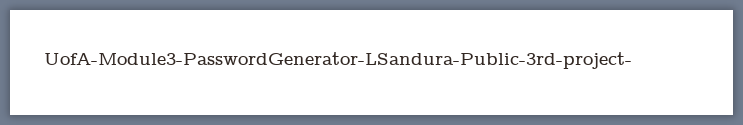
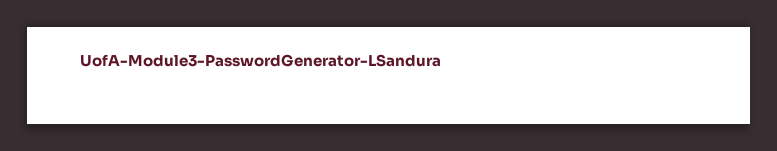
- UofA-Module3-PasswordGenerator-LSandura-Public-3rd-project-
+ UofA-Module3-PasswordGenerator-LSandura

